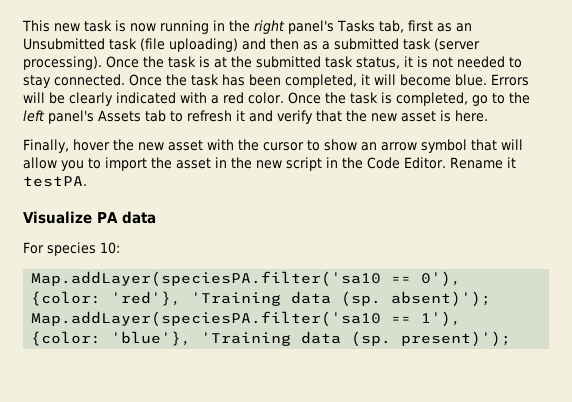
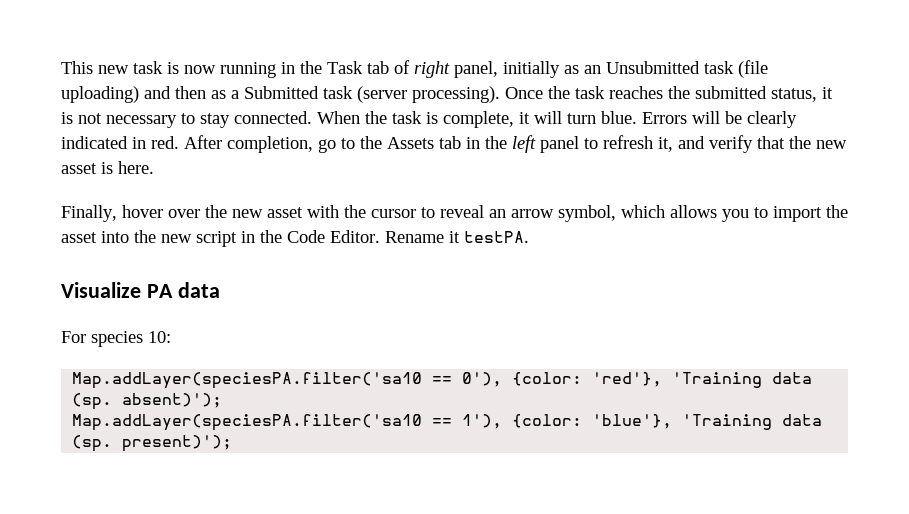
- This new task is now running in the right panel's Tasks tab, first as an Unsubmitted task (file uploading) and then as a submitted task (server processing).
+ This new task is now running in the Task tab of right panel, initially as an Unsubmitted task (file uploading) and then as a Submitted task (server processing).
- Once the task is at the submitted task status, it is not needed to stay connected.
+ Once the task reaches the submitted status, it is not necessary to stay connected.
- Once the task has been completed, it will become blue.
+ When the task is complete, it will turn blue.
- Errors will be clearly indicated with a red color. Once the task is completed, go to the left panel's Assets tab to refresh it and verify that the new asset is here.
+ Errors will be clearly indicated in red. After completion, go to the Assets tab in the left panel to refresh it, and verify that the new asset is here.
- Finally, hover the new asset with the cursor to show an arrow symbol that will allow you to import the asset in the new script in the Code Editor.
+ Finally, hover over the new asset with the cursor to reveal an arrow symbol, which allows you to import the asset into the new script in the Code Editor.

